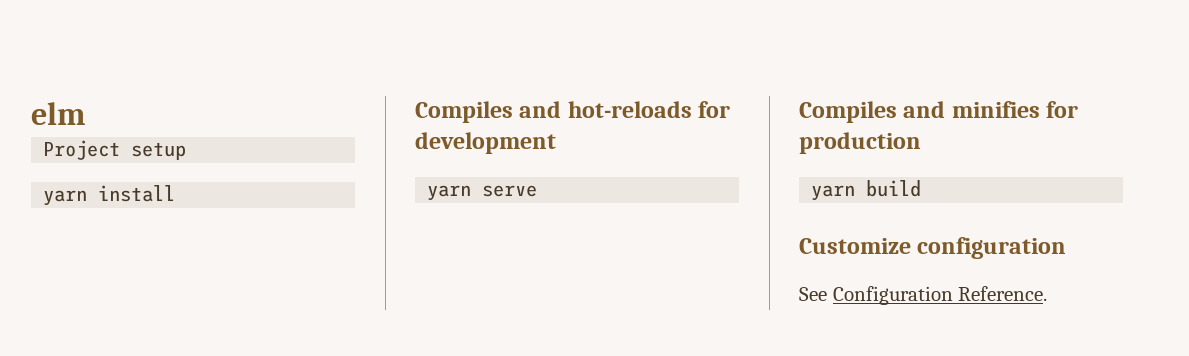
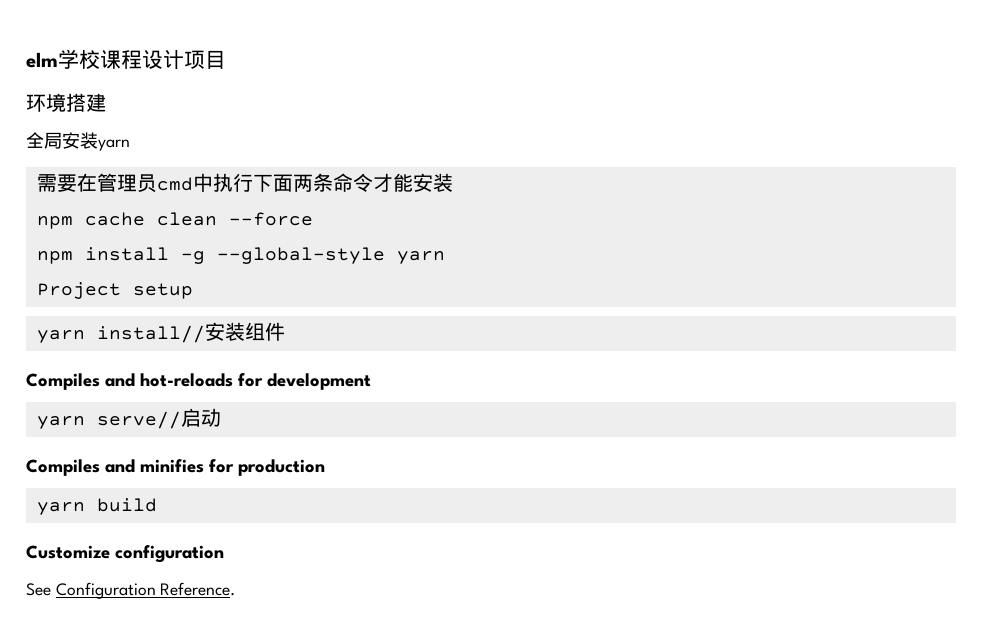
- elm
+ elm学校课程设计项目
+ 环境搭建
+ 全局安装yarn
+ 需要在管理员cmd中执行下面两条命令才能安装
+ npm cache clean --force
+ npm install -g --global-style yarn
- yarn install
+ yarn install//安装组件
- yarn serve
+ yarn serve//启动

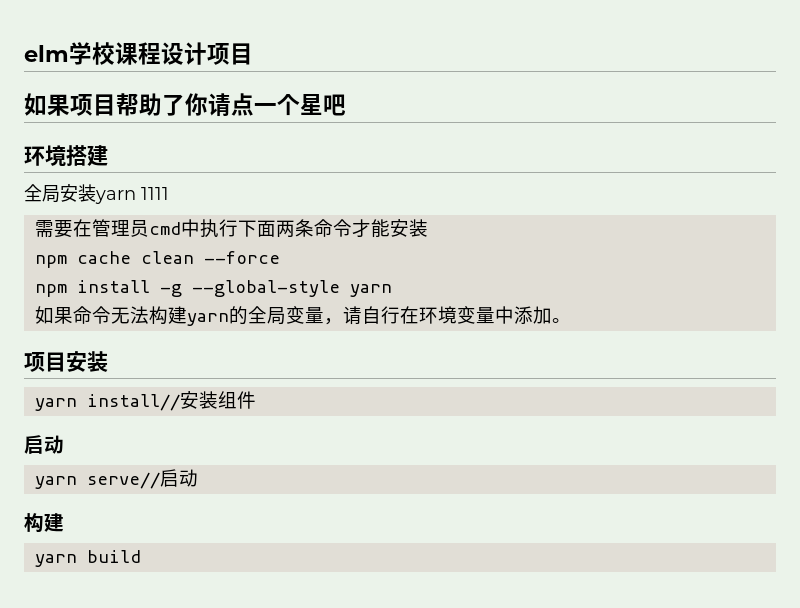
+ 如果项目帮助了你请点一个星吧
- 全局安装yarn
+ 全局安装yarn 1111
- Project setup
+ 如果命令无法构建yarn的全局变量，请自行在环境变量中添加。
+ 项目安装
  yarn install//安装组件
- Compiles and hot-reloads for development
+ 启动
  yarn serve//启动
- Compiles and minifies for production
+ 构建
  yarn build
- Customize configuration
- See Configuration Reference.

